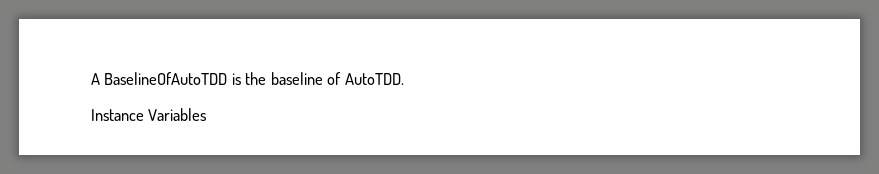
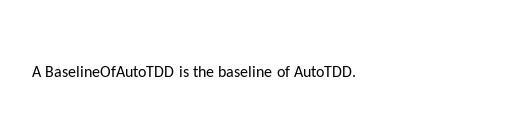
- Instance Variables

